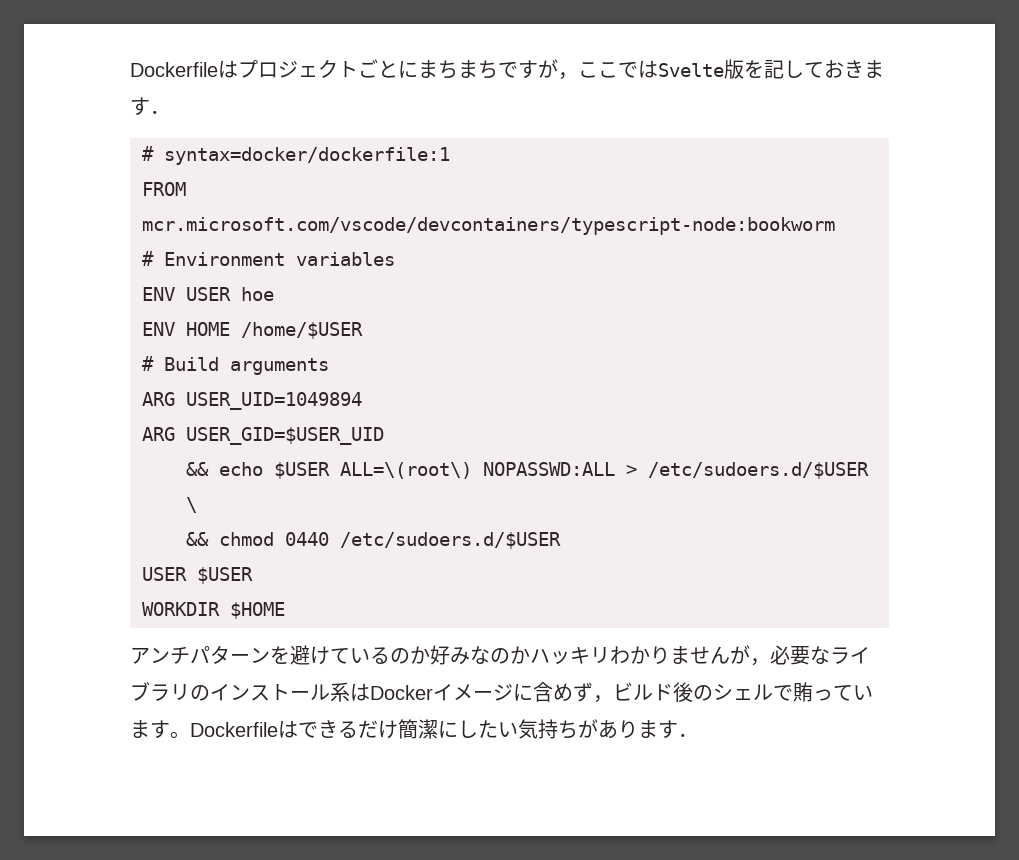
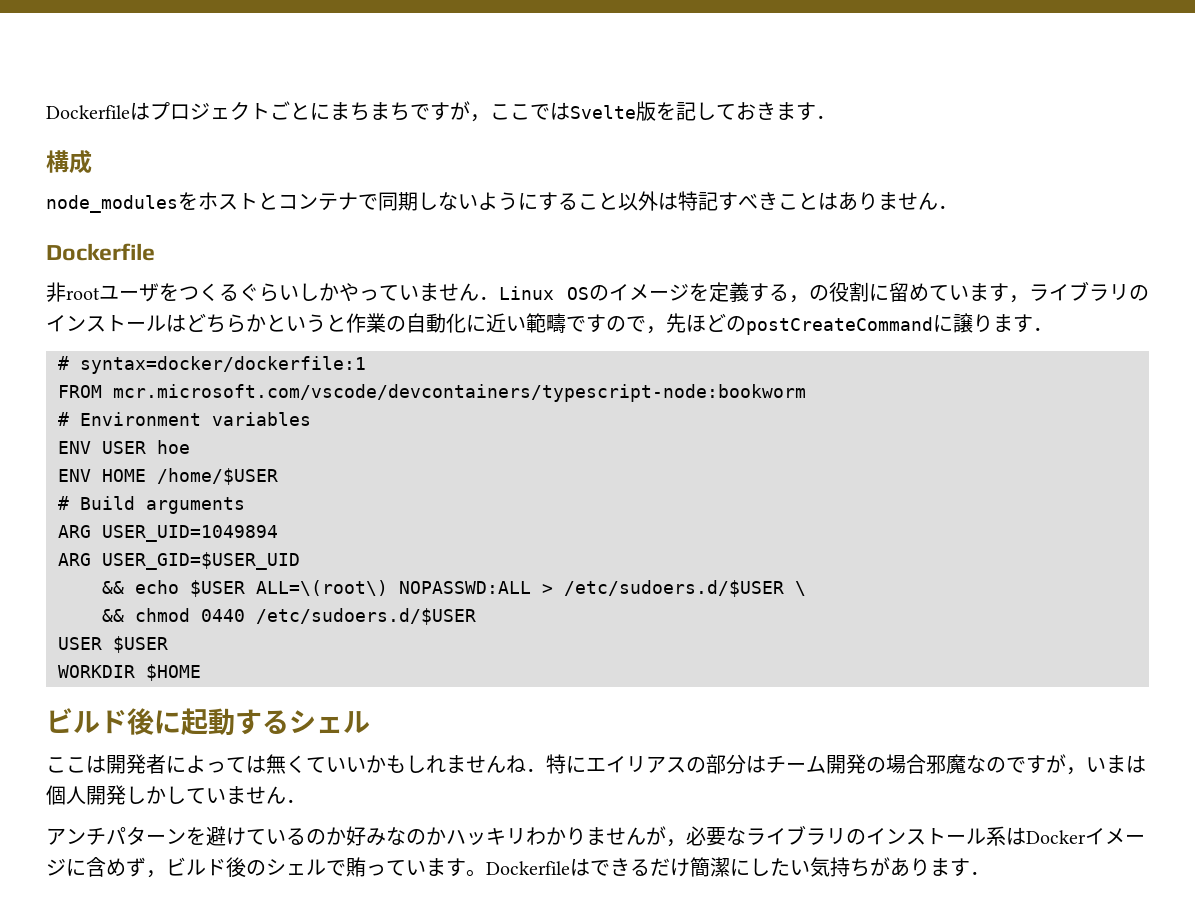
+ 構成
+ node_modulesをホストとコンテナで同期しないようにすること以外は特記すべきことはありません．
+ Dockerfile
+ 非rootユーザをつくるぐらいしかやっていません．Linux OSのイメージを定義する，の役割に留めています，ライブラリのインストールはどちらかというと作業の自動化に近い範疇ですので，先ほどのpostCreateCommandに譲ります．
+ ビルド後に起動するシェル
+ ここは開発者によっては無くていいかもしれませんね．特にエイリアスの部分はチーム開発の場合邪魔なのですが，いまは個人開発しかしていません．

